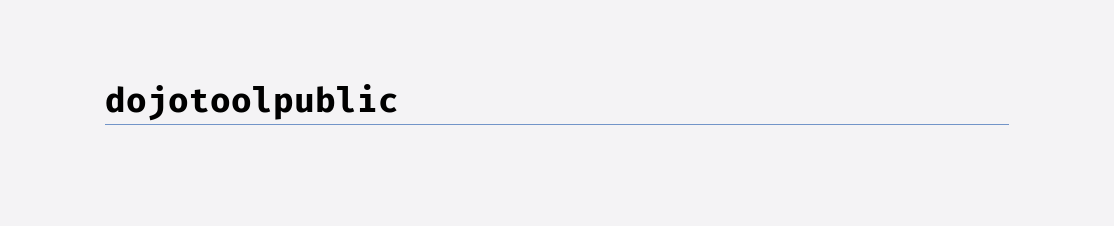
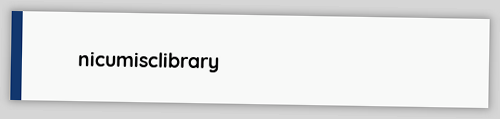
- dojotoolpublic
+ nicumisclibrary

